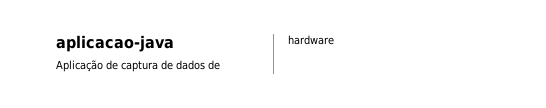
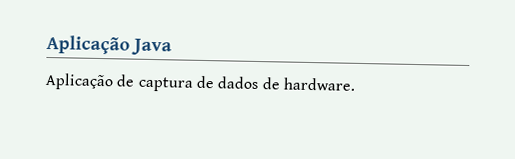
- aplicacao-java
+ Aplicação Java
- Aplicação de captura de dados de hardware
+ Aplicação de captura de dados de hardware.

